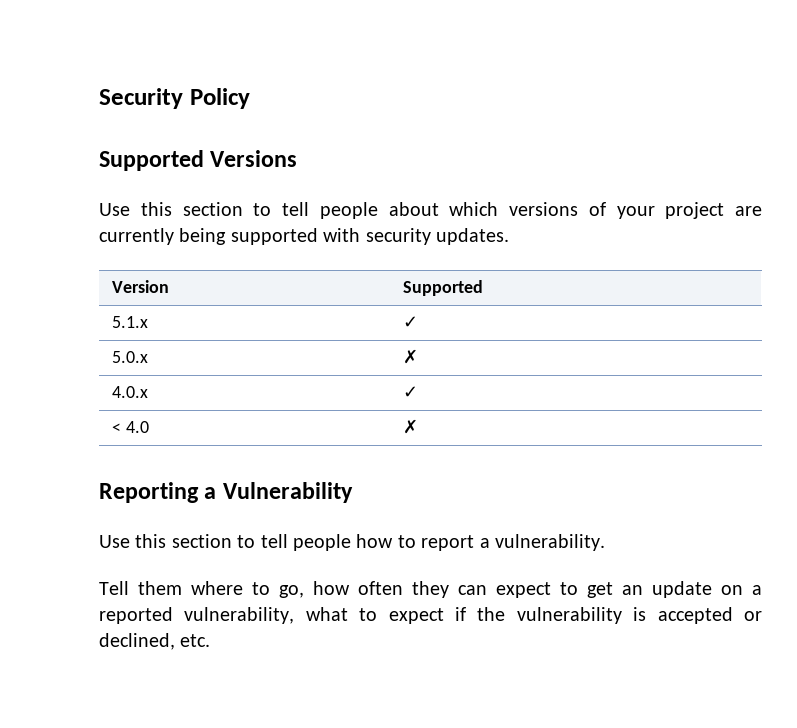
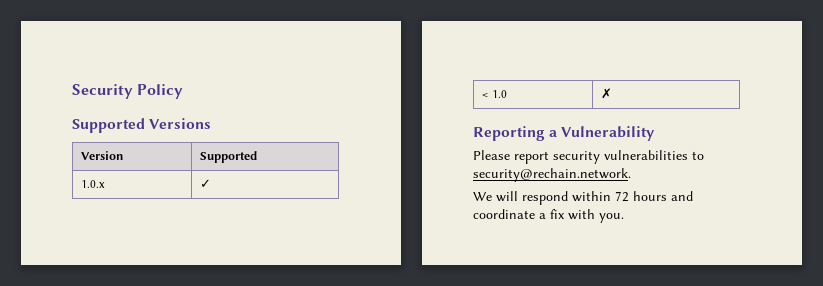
- Use this section to tell people about which versions of your project are currently being supported with security updates.
  Version | Supported
- 5.1.x | ✓
- 5.0.x | ✗
- 4.0.x | ✓
+ 1.0.x | ✓
- < 4.0 | ✗
+ < 1.0 | ✗
- Use this section to tell people how to report a vulnerability.
- Tell them where to go, how often they can expect to get an update on a reported vulnerability, what to expect if the vulnerability is accepted or declined, etc.
+ Please report security vulnerabilities to security@rechain.network.
+ We will respond within 72 hours and coordinate a fix with you.

